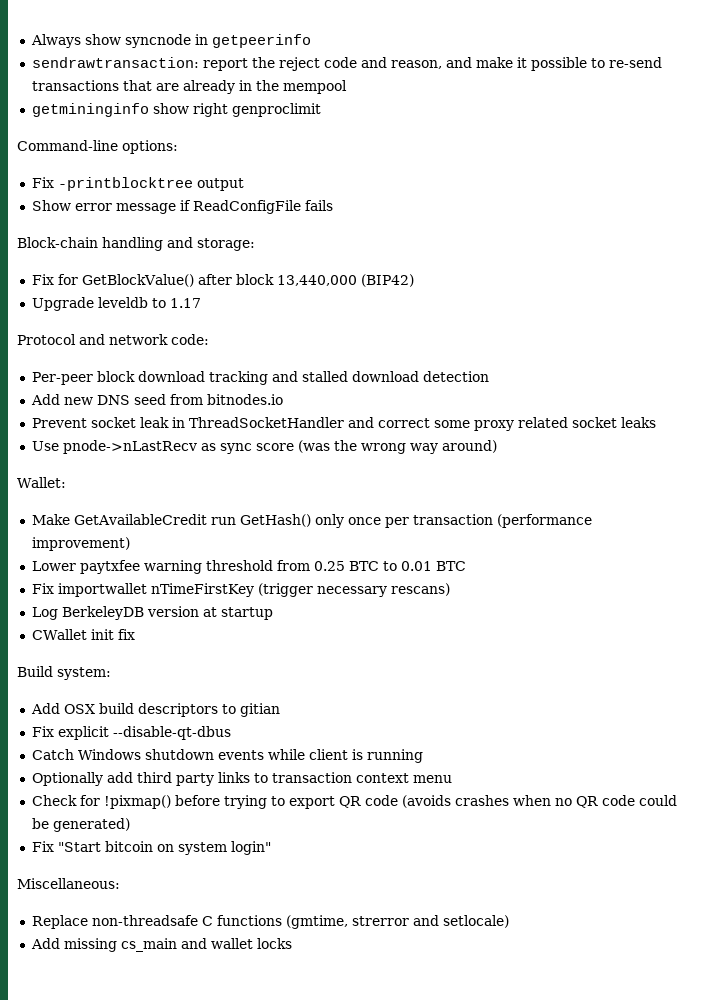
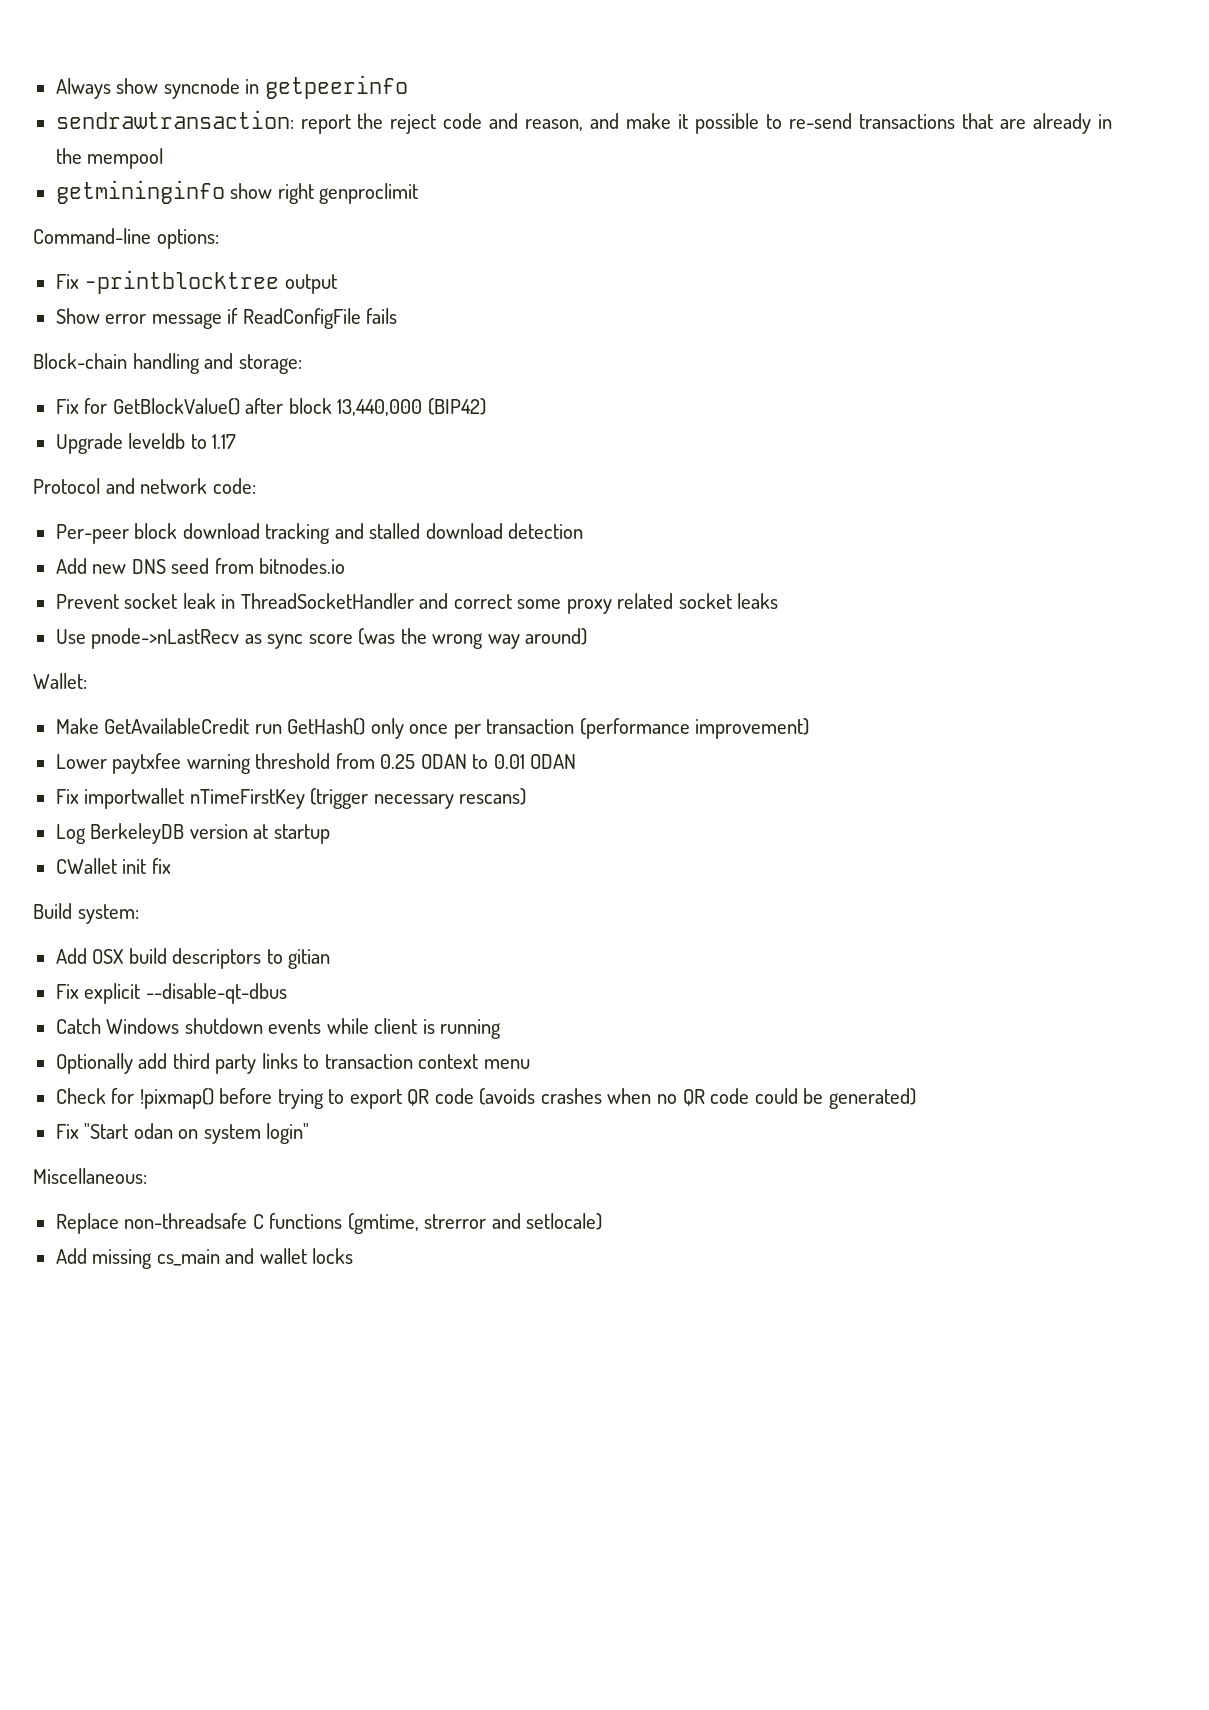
- Lower paytxfee warning threshold from 0.25 BTC to 0.01 BTC
+ Lower paytxfee warning threshold from 0.25 ODAN to 0.01 ODAN
- Fix "Start bitcoin on system login"
+ Fix "Start odan on system login"

